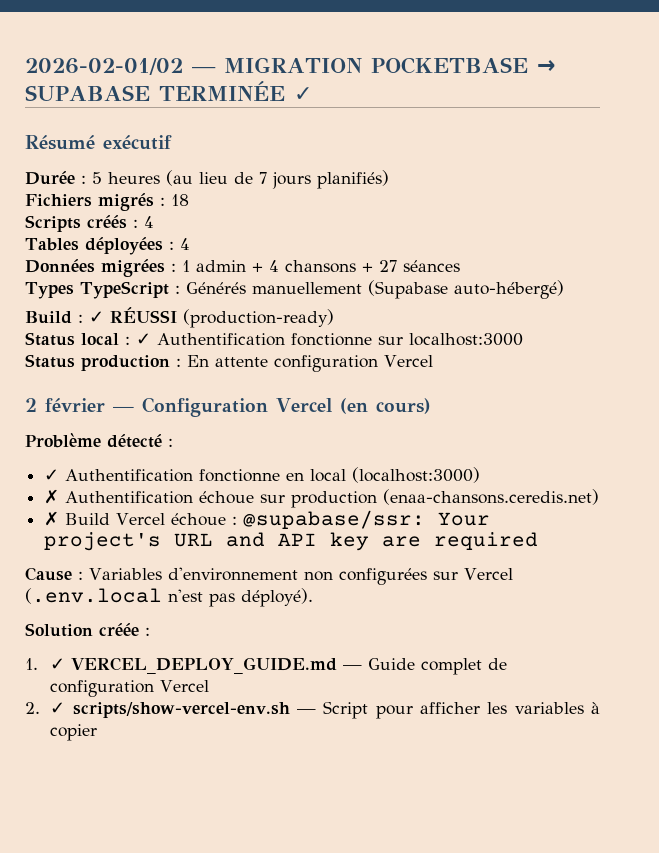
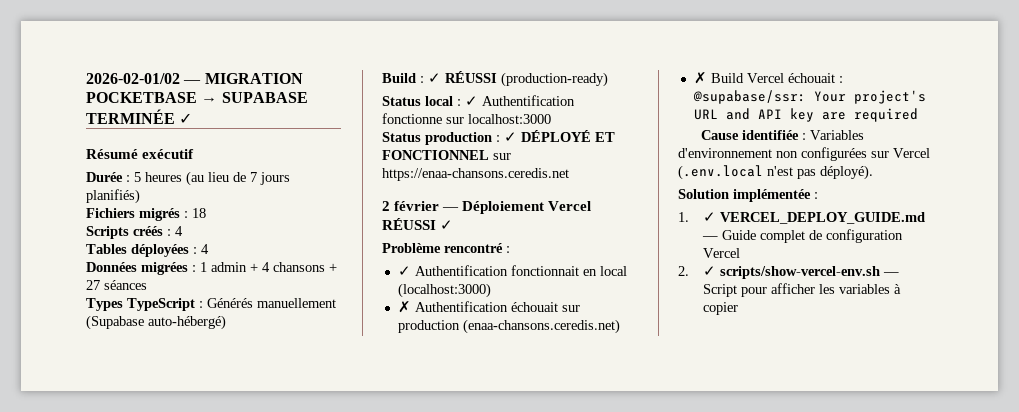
- Status production : En attente configuration Vercel
+ Status production : ✓ DÉPLOYÉ ET FONCTIONNEL sur https://enaa-chansons.ceredis.net
- 2 février — Configuration Vercel (en cours)
+ 2 février — Déploiement Vercel RÉUSSI ✓
- Problème détecté :
+ Problème rencontré :
- ✓ Authentification fonctionne en local (localhost:3000)
+ ✓ Authentification fonctionnait en local (localhost:3000)
- ✗ Authentification échoue sur production (enaa-chansons.ceredis.net)
+ ✗ Authentification échouait sur production (enaa-chansons.ceredis.net)
- ✗ Build Vercel échoue : @supabase/ssr: Your project's URL and API key are required
+ ✗ Build Vercel échouait : @supabase/ssr: Your project's URL and API key are required
- Cause : Variables d'environnement non configurées sur Vercel (.env.local n'est pas déployé).
+ Cause identifiée : Variables d'environnement non configurées sur Vercel (.env.local n'est pas déployé).
- Solution créée :
+ Solution implémentée :

